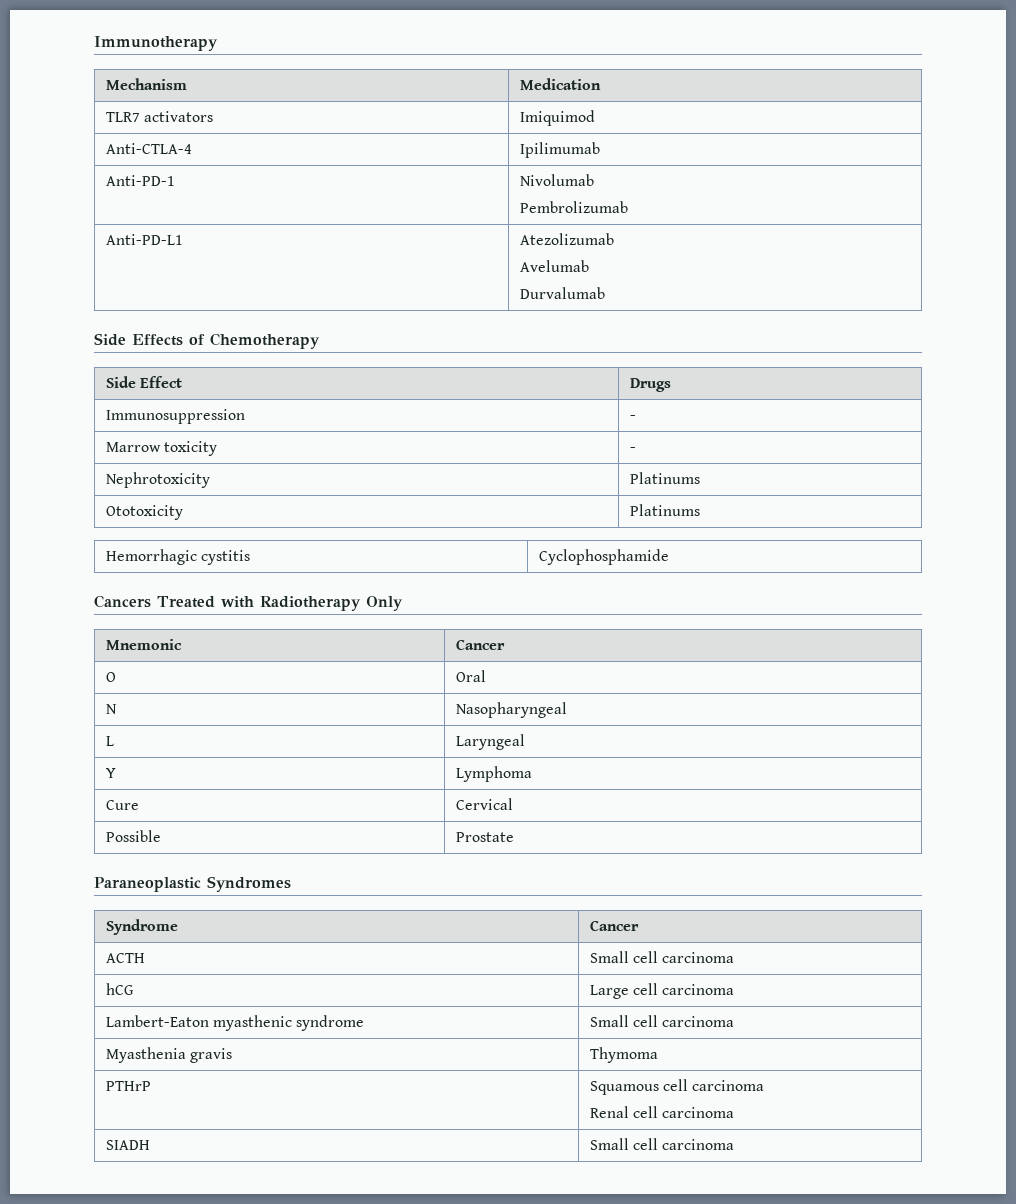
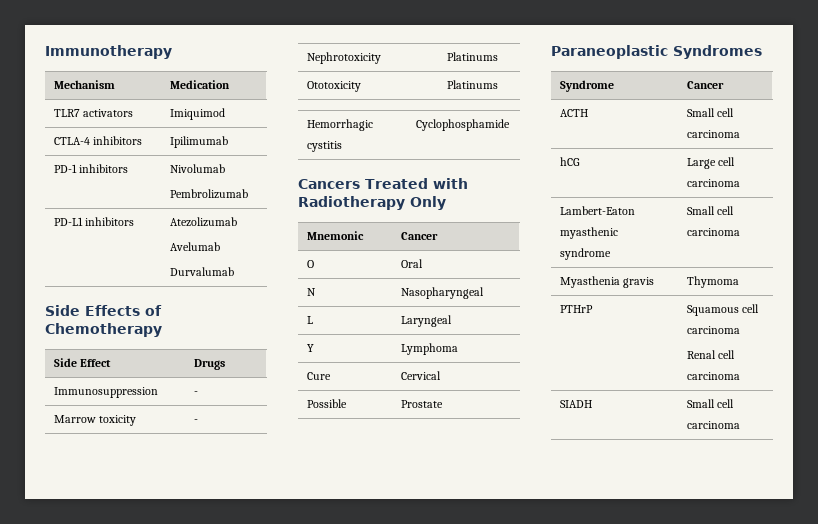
- Anti-CTLA-4 | Ipilimumab
+ CTLA-4 inhibitors | Ipilimumab
- Anti-PD-1 | Nivolumab
+ PD-1 inhibitors | Nivolumab
- Anti-PD-L1 | Atezolizumab
+ PD-L1 inhibitors | Atezolizumab

